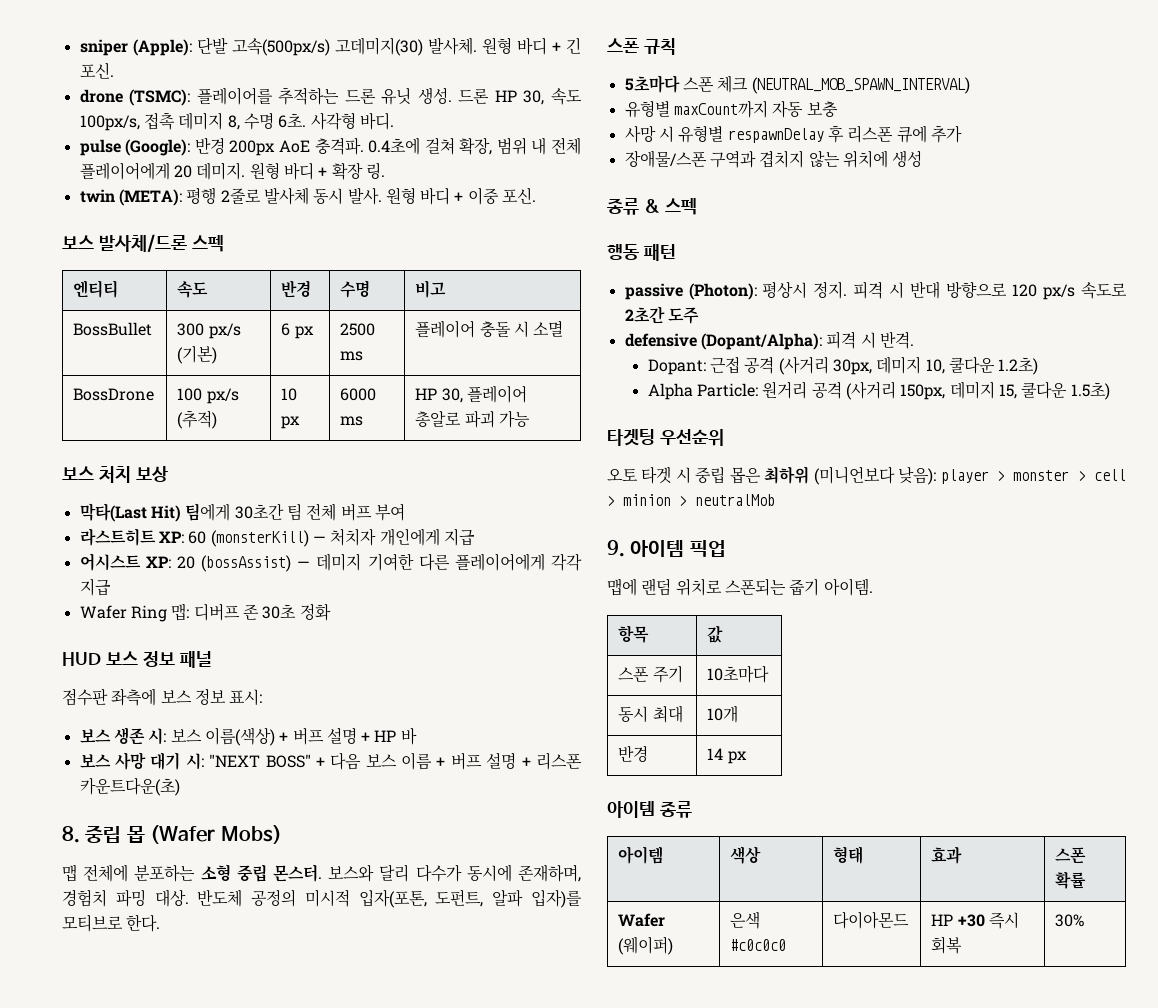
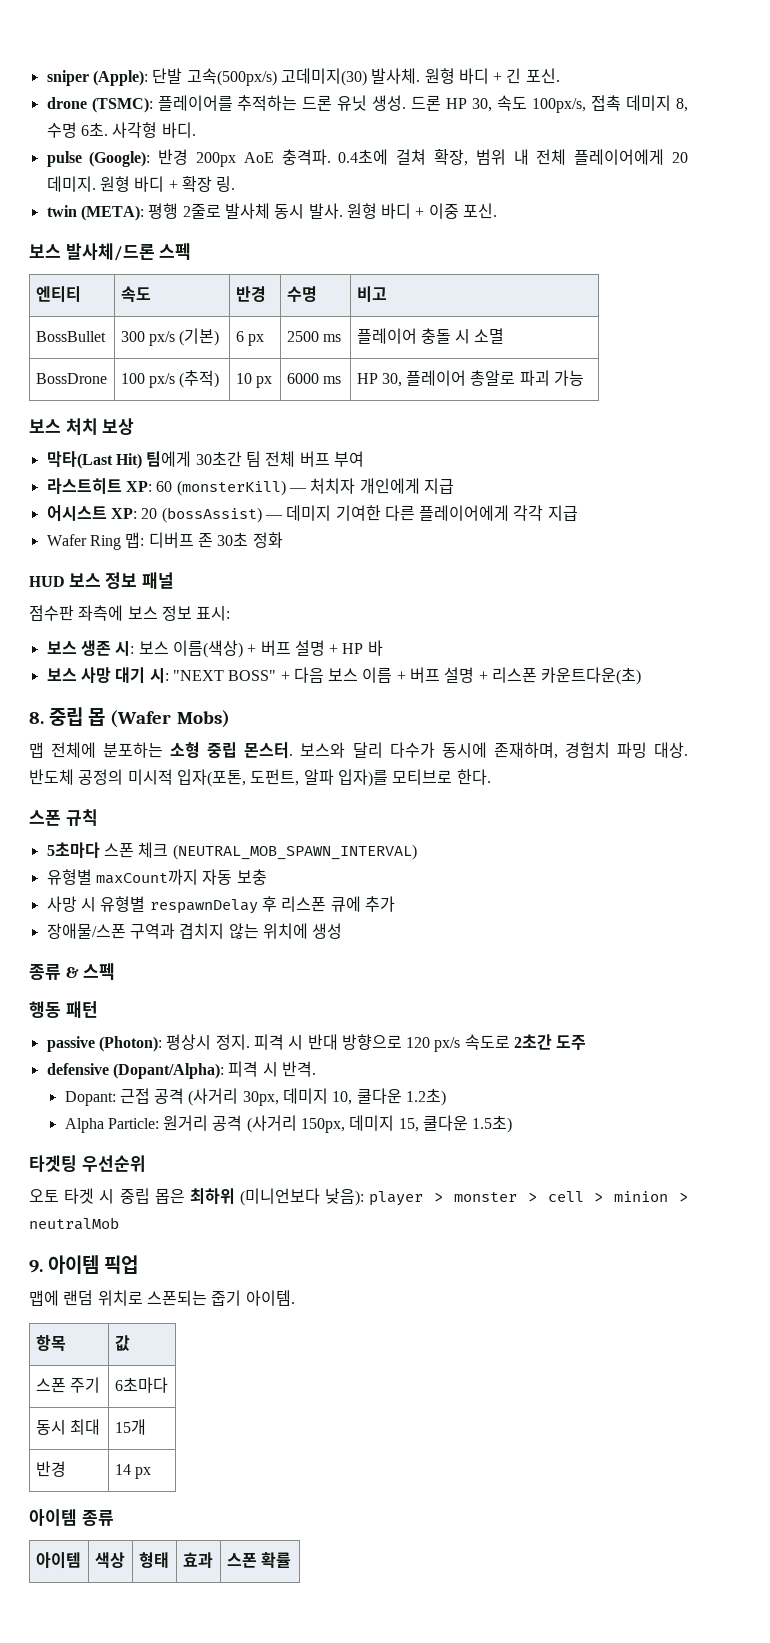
- 스폰 주기 | 10초마다
+ 스폰 주기 | 6초마다
- 동시 최대 | 10개
+ 동시 최대 | 15개
- Wafer (웨이퍼) | 은색 #c0c0c0 | 다이아몬드 | HP +30 즉시 회복 | 30%

